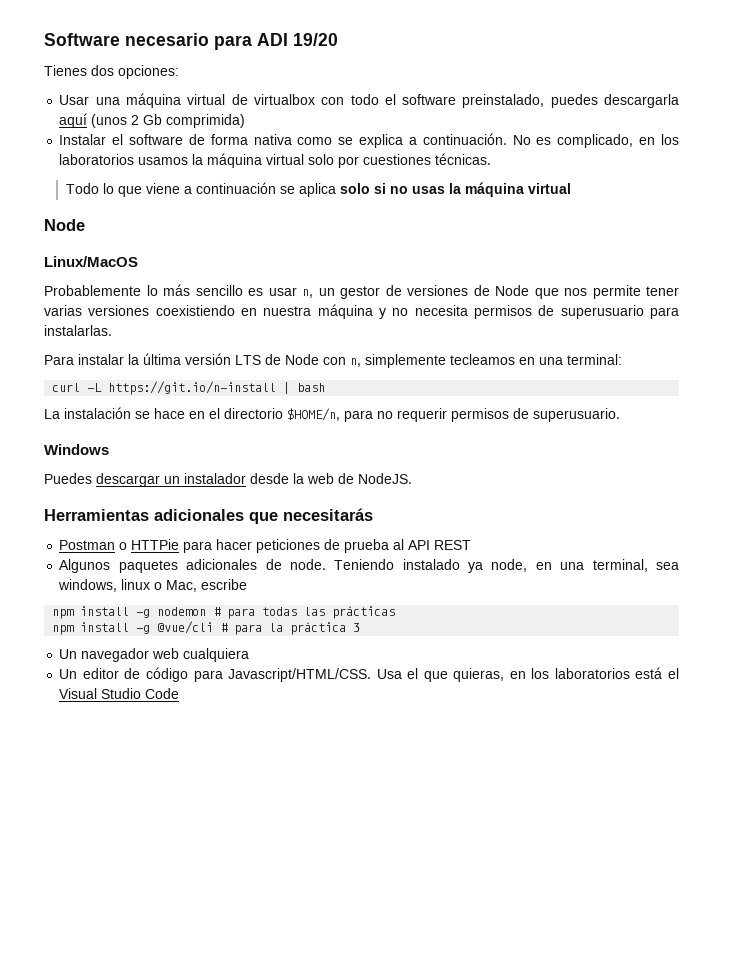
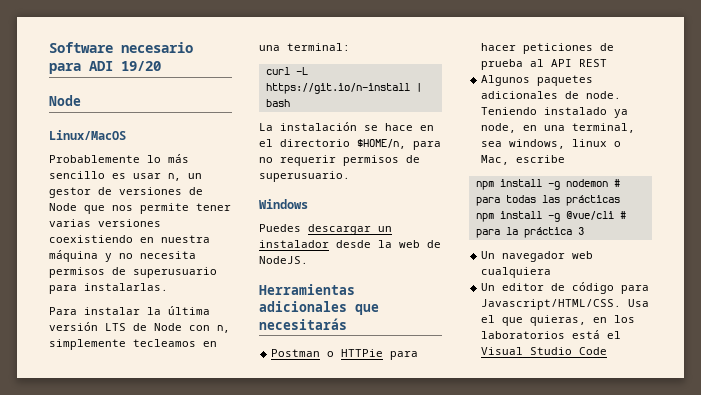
- Tienes dos opciones:
- Usar una máquina virtual de virtualbox con todo el software preinstalado, puedes descargarla aquí (unos 2 Gb comprimida)
- Instalar el software de forma nativa como se explica a continuación. No es complicado, en los laboratorios usamos la máquina virtual solo por cuestiones técnicas.
- Todo lo que viene a continuación se aplica solo si no usas la máquina virtual

